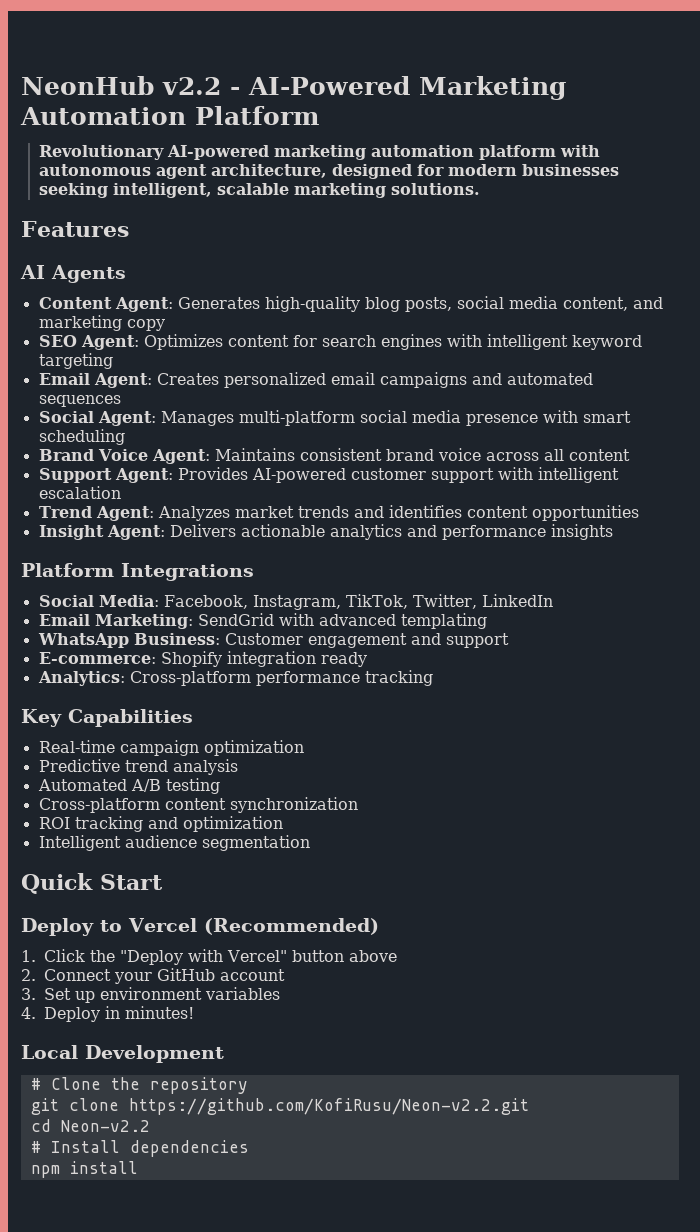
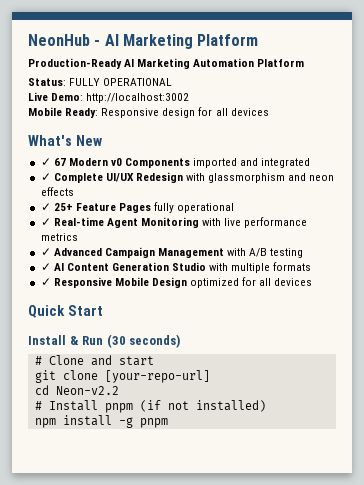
- NeonHub v2.2 - AI-Powered Marketing Automation Platform
- Revolutionary AI-powered marketing automation platform with autonomous agent architecture, designed for modern businesses seeking intelligent, scalable marketing solutions.
- Features
- AI Agents
- Content Agent: Generates high-quality blog posts, social media content, and marketing copy
- SEO Agent: Optimizes content for search engines with intelligent keyword targeting
- Email Agent: Creates personalized email campaigns and automated sequences
- Social Agent: Manages multi-platform social media presence with smart scheduling
- Brand Voice Agent: Maintains consistent brand voice across all content
- Support Agent: Provides AI-powered customer support with intelligent escalation
- Trend Agent: Analyzes market trends and identifies content opportunities
- Insight Agent: Delivers actionable analytics and performance insights
- Platform Integrations
- Social Media: Facebook, Instagram, TikTok, Twitter, LinkedIn
- Email Marketing: SendGrid with advanced templating
- WhatsApp Business: Customer engagement and support
- E-commerce: Shopify integration ready
- Analytics: Cross-platform performance tracking
- Key Capabilities
- Real-time campaign optimization
- Predictive trend analysis
- Automated A/B testing
- Cross-platform content synchronization
- ROI tracking and optimization
- Intelligent audience segmentation
+ NeonHub - AI Marketing Platform
+ Production-Ready AI Marketing Automation Platform
+ Status: FULLY OPERATIONAL
+ Live Demo: http://localhost:3002
+ Mobile Ready: Responsive design for all devices
+ What's New
+ ✓ 67 Modern v0 Components imported and integrated
+ ✓ Complete UI/UX Redesign with glassmorphism and neon effects
+ ✓ 25+ Feature Pages fully operational
+ ✓ Real-time Agent Monitoring with live performance metrics
+ ✓ Advanced Campaign Management with A/B testing
+ ✓ AI Content Generation Studio with multiple formats
+ ✓ Responsive Mobile Design optimized for all devices
  Quick Start
- Deploy to Vercel (Recommended)
- 1. Click the "Deploy with Vercel" button above
- 2. Connect your GitHub account
- 3. Set up environment variables
- 4. Deploy in minutes!
- Local Development
+ Install & Run (30 seconds)
- # Clone the repository
+ # Clone and start
- git clone https://github.com/KofiRusu/Neon-v2.2.git
+ git clone [your-repo-url]
- # Install dependencies
+ # Install pnpm (if not installed)
- npm install
+ npm install -g pnpm

